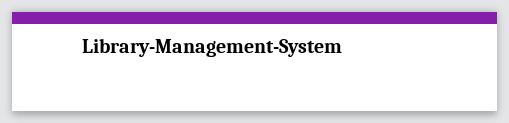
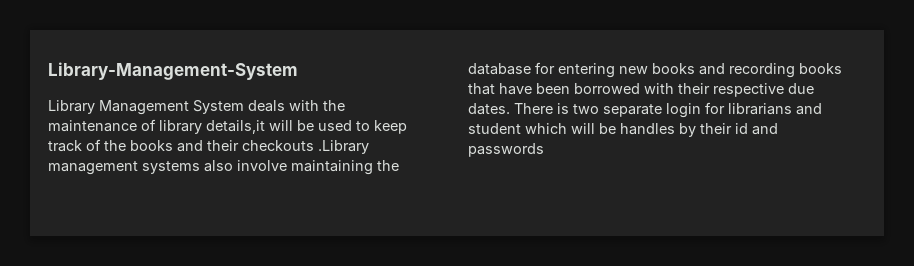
+ Library Management System deals with the maintenance of library details,it will be used to keep track of the books and their checkouts .Library management systems also involve maintaining the database for entering new books and recording books that have been borrowed with their respective due dates. There is two separate login for librarians and student which will be handles by their id and passwords

